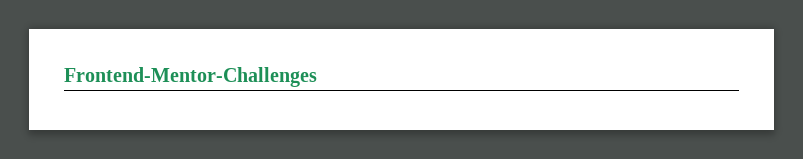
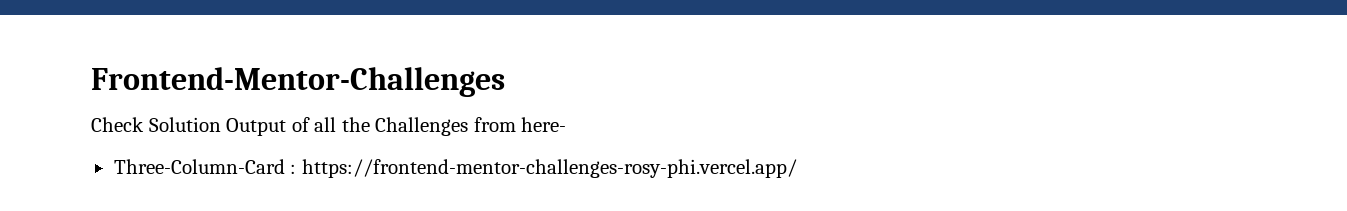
+ Check Solution Output of all the Challenges from here-
+ Three-Column-Card : https://frontend-mentor-challenges-rosy-phi.vercel.app/

